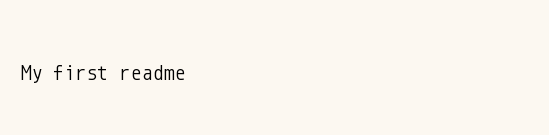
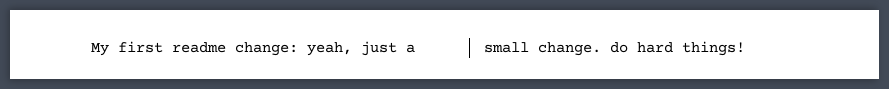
- My first readme
+ My first readme change: yeah, just a small change. do hard things!

